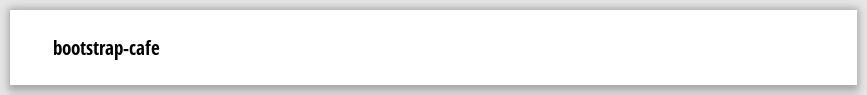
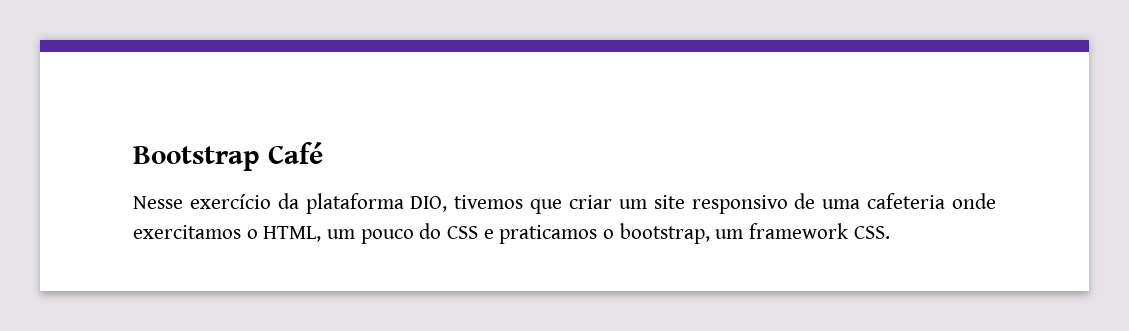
- bootstrap-cafe
+ Bootstrap Café
+ Nesse exercício da plataforma DIO, tivemos que criar um site responsivo de uma cafeteria onde exercitamos o HTML, um pouco do CSS e praticamos o bootstrap, um framework CSS.

